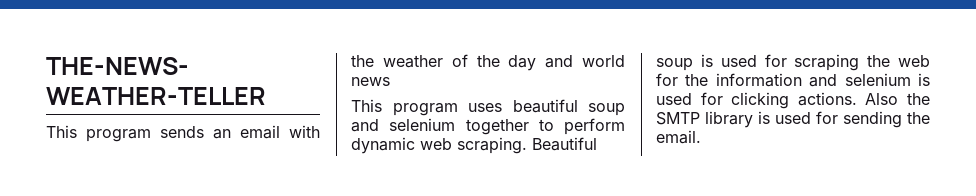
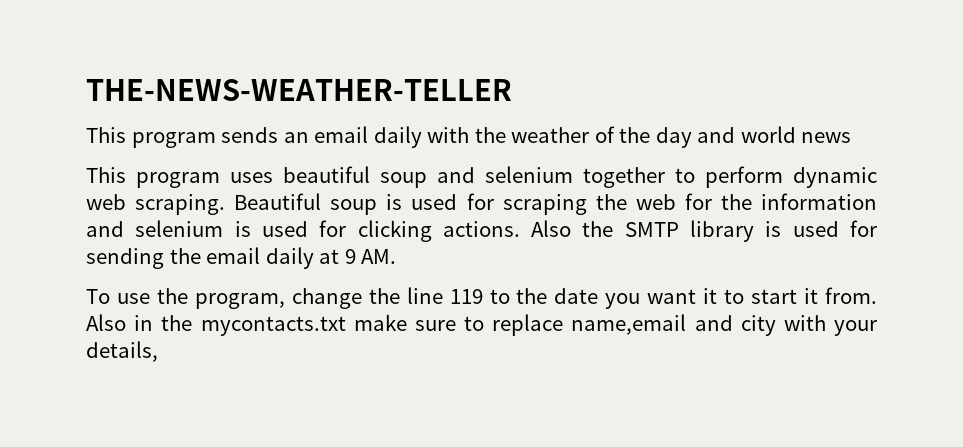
- This program sends an email with the weather of the day and world news
+ This program sends an email daily with the weather of the day and world news
- Also the SMTP library is used for sending the email.
+ Also the SMTP library is used for sending the email daily at 9 AM.
+ To use the program, change the line 119 to the date you want it to start it from. Also in the mycontacts.txt make sure to replace name,email and city with your details,

